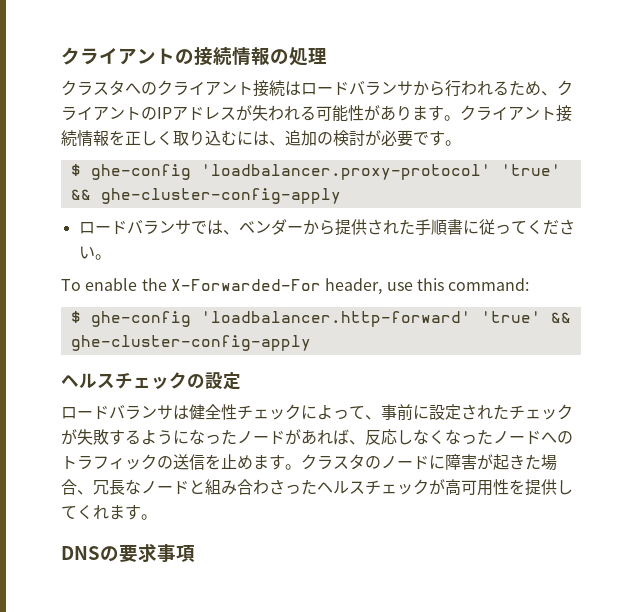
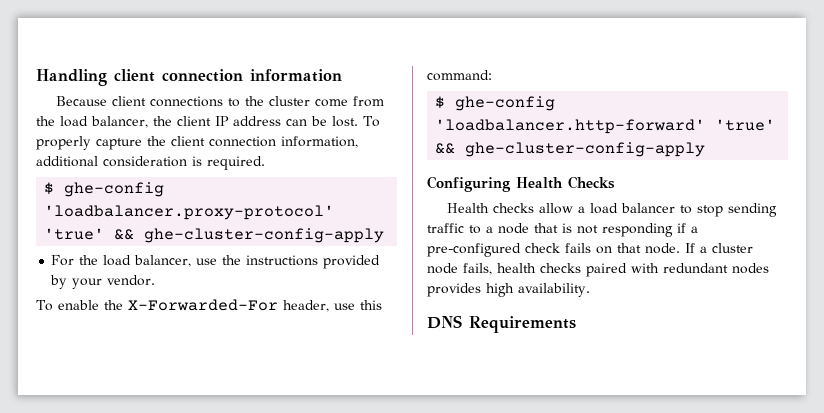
- クライアントの接続情報の処理
- クラスタへのクライアント接続はロードバランサから行われるため、クライアントのIPアドレスが失われる可能性があります。クライアント接続情報を正しく取り込むには、追加の検討が必要です。
+ Handling client connection information
+ Because client connections to the cluster come from the load balancer, the client IP address can be lost. To properly capture the client connection information, additional consideration is required.
- ロードバランサでは、ベンダーから提供された手順書に従ってください。
+ For the load balancer, use the instructions provided by your vendor.
- ヘルスチェックの設定
- ロードバランサは健全性チェックによって、事前に設定されたチェックが失敗するようになったノードがあれば、反応しなくなったノードへのトラフィックの送信を止めます。クラスタのノードに障害が起きた場合、冗長なノードと組み合わさったヘルスチェックが高可用性を提供してくれます。
+ Configuring Health Checks
+ Health checks allow a load balancer to stop sending traffic to a node that is not responding if a pre-configured check fails on that node. If a cluster node fails, health checks paired with redundant nodes provides high availability.
- DNSの要求事項
+ DNS Requirements

